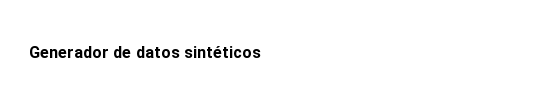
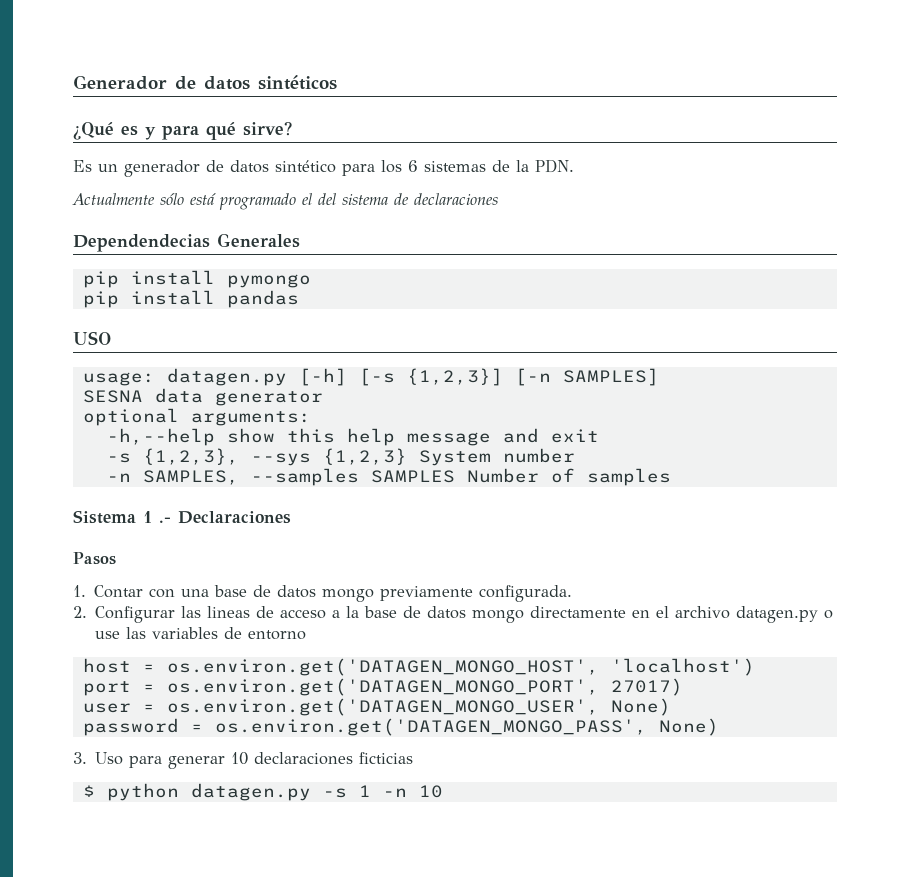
+ ¿Qué es y para qué sirve?
+ Es un generador de datos sintético para los 6 sistemas de la PDN.
+ Actualmente sólo está programado el del sistema de declaraciones
+ Dependendecias Generales
+ pip install pymongo
+ pip install pandas
+ USO
+ usage: datagen.py [-h] [-s {1,2,3}] [-n SAMPLES]
+ SESNA data generator
+ optional arguments:
+ -h,--help show this help message and exit
+ -s {1,2,3}, --sys {1,2,3} System number
+ -n SAMPLES, --samples SAMPLES Number of samples
+ Sistema 1 .- Declaraciones
+ Pasos
+ 1. Contar con una base de datos mongo previamente configurada.
+ 2. Configurar las lineas de acceso a la base de datos mongo directamente en el archivo datagen.py o use las variables de entorno
+ host = os.environ.get('DATAGEN_MONGO_HOST', 'localhost')
+ port = os.environ.get('DATAGEN_MONGO_PORT', 27017)
+ user = os.environ.get('DATAGEN_MONGO_USER', None)
+ password = os.environ.get('DATAGEN_MONGO_PASS', None)
+ 3. Uso para generar 10 declaraciones ficticias
+ $ python datagen.py -s 1 -n 10

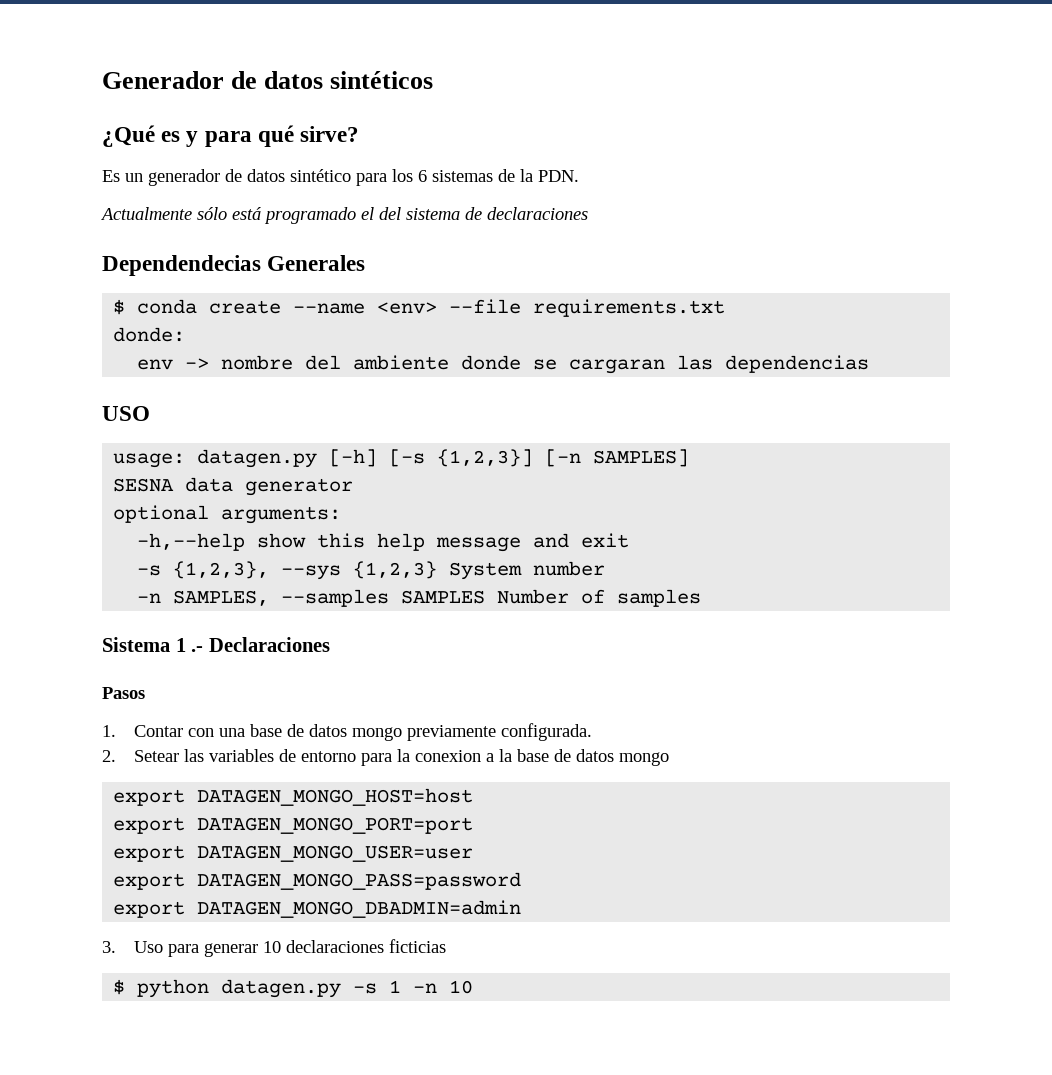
- pip install pymongo
- pip install pandas
+ $ conda create --name <env> --file requirements.txt
+ donde:
+ env -> nombre del ambiente donde se cargaran las dependencias
- 2. Configurar las lineas de acceso a la base de datos mongo directamente en el archivo datagen.py o use las variables de entorno
- host = os.environ.get('DATAGEN_MONGO_HOST', 'localhost')
- port = os.environ.get('DATAGEN_MONGO_PORT', 27017)
- user = os.environ.get('DATAGEN_MONGO_USER', None)
- password = os.environ.get('DATAGEN_MONGO_PASS', None)
+ 2. Setear las variables de entorno para la conexion a la base de datos mongo
+ export DATAGEN_MONGO_HOST=host
+ export DATAGEN_MONGO_PORT=port
+ export DATAGEN_MONGO_USER=user
+ export DATAGEN_MONGO_PASS=password
+ export DATAGEN_MONGO_DBADMIN=admin

